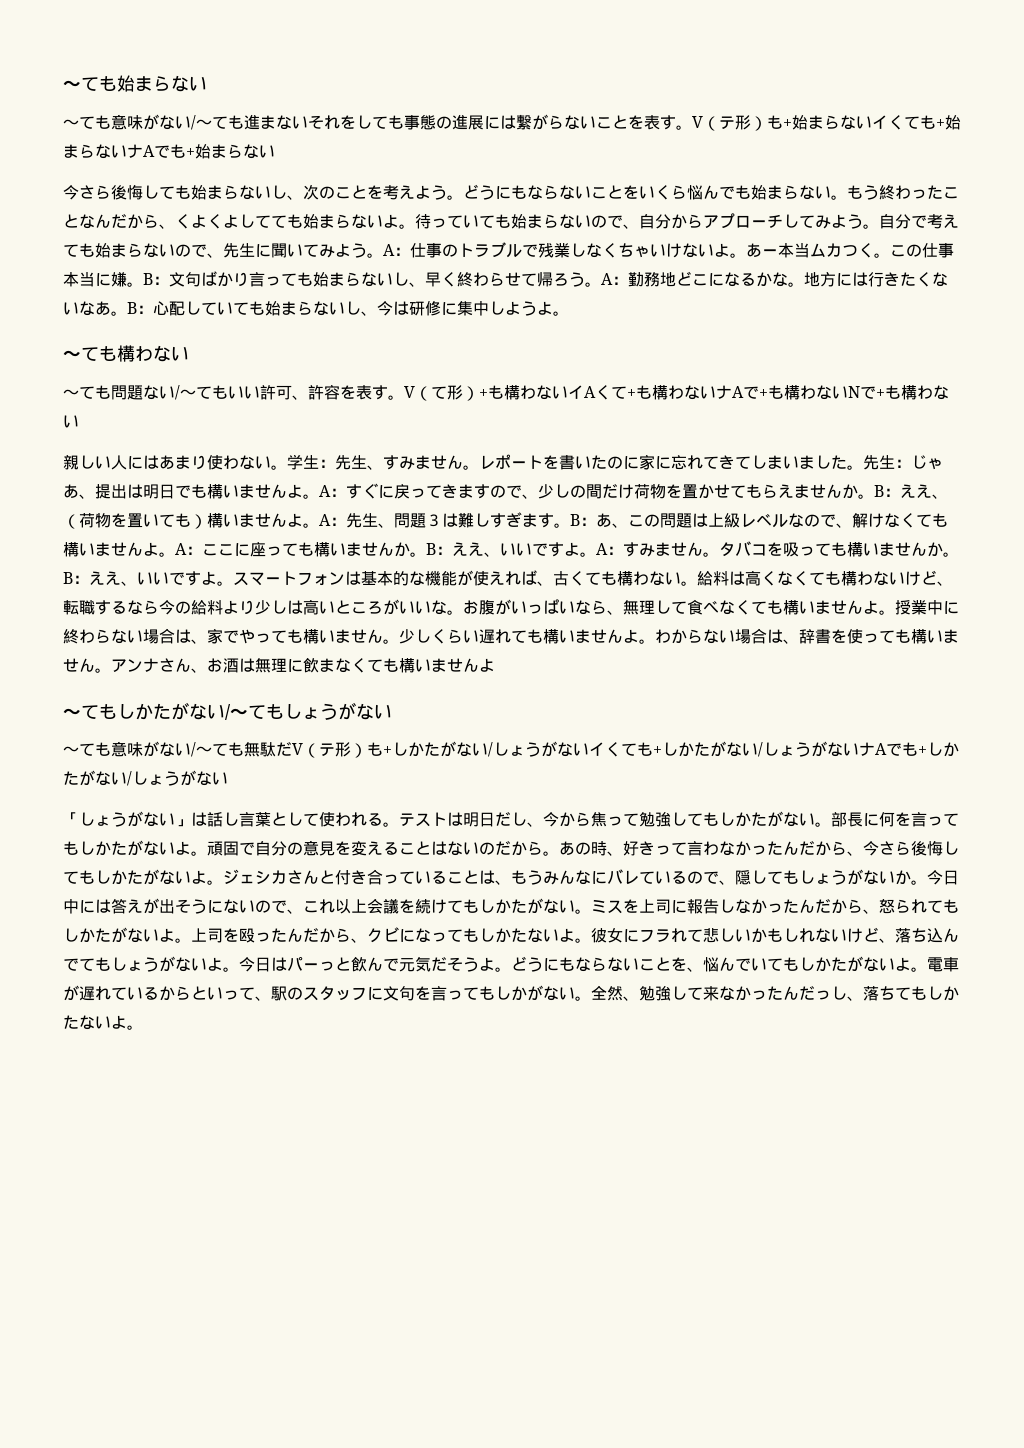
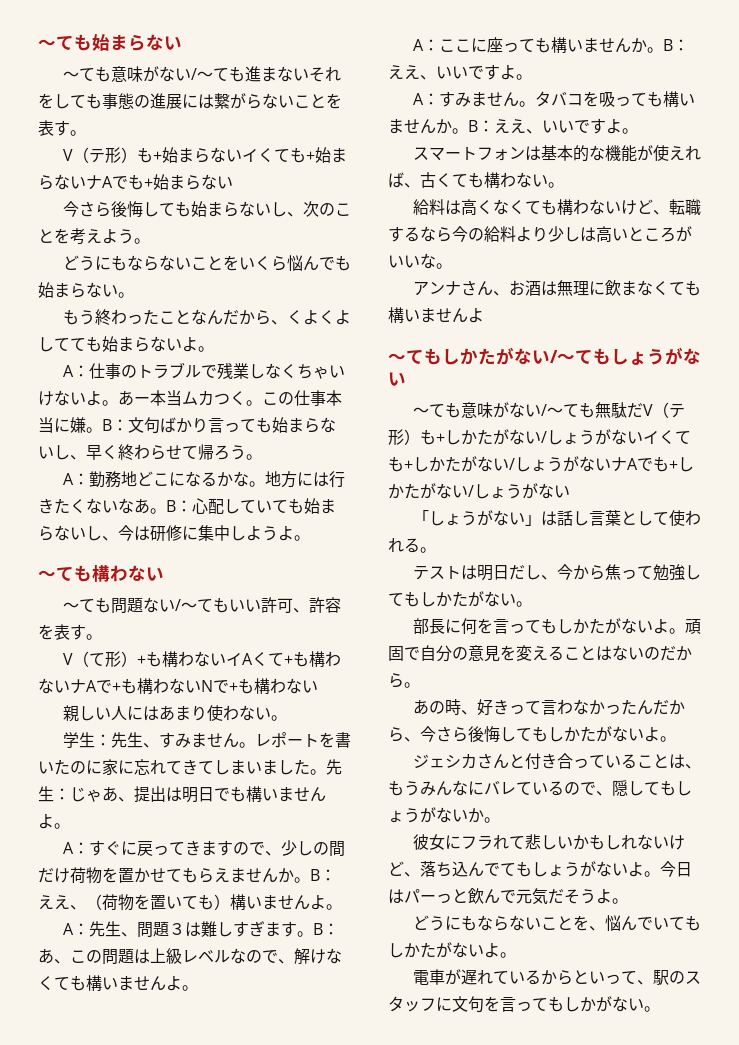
- 〜ても意味がない/〜ても進まないそれをしても事態の進展には繋がらないことを表す。V（テ形）も+始まらないイくても+始まらないナAでも+始まらない
+ 〜ても意味がない/〜ても進まないそれをしても事態の進展には繋がらないことを表す。
+ V（テ形）も+始まらないイくても+始まらないナAでも+始まらない
- 今さら後悔しても始まらないし、次のことを考えよう。どうにもならないことをいくら悩んでも始まらない。もう終わったことなんだから、くよくよしてても始まらないよ。待っていても始まらないので、自分からアプローチしてみよう。自分で考えても始まらないので、先生に聞いてみよう。A：仕事のトラブルで残業しなくちゃいけないよ。
+ 今さら後悔しても始まらないし、次のことを考えよう。
+ どうにもならないことをいくら悩んでも始まらない。
+ もう終わったことなんだから、くよくよしてても始まらないよ。
+ A：仕事のトラブルで残業しなくちゃいけないよ。
- B：文句ばかり言っても始まらないし、早く終わらせて帰ろう。A：勤務地どこになるかな。
+ B：文句ばかり言っても始まらないし、早く終わらせて帰ろう。
+ A：勤務地どこになるかな。
- 〜ても問題ない/〜てもいい許可、許容を表す。V（て形）+も構わないイAくて+も構わないナAで+も構わないNで+も構わない
+ 〜ても問題ない/〜てもいい許可、許容を表す。
+ V（て形）+も構わないイAくて+も構わないナAで+も構わないNで+も構わない
- 親しい人にはあまり使わない。学生：先生、すみません。
+ 親しい人にはあまり使わない。
+ 学生：先生、すみません。
- 先生：じゃあ、提出は明日でも構いませんよ。A：すぐに戻ってきますので、少しの間だけ荷物を置かせてもらえませんか。
+ 先生：じゃあ、提出は明日でも構いませんよ。
+ A：すぐに戻ってきますので、少しの間だけ荷物を置かせてもらえませんか。
- B：ええ、（荷物を置いても）構いませんよ。A：先生、問題３は難しすぎます。
+ B：ええ、（荷物を置いても）構いませんよ。
+ A：先生、問題３は難しすぎます。
- B：あ、この問題は上級レベルなので、解けなくても構いませんよ。A：ここに座っても構いませんか。B：ええ、いいですよ。A：すみません。
+ B：あ、この問題は上級レベルなので、解けなくても構いませんよ。
+ A：ここに座っても構いませんか。B：ええ、いいですよ。
+ A：すみません。
- タバコを吸っても構いませんか。B：ええ、いいですよ。スマートフォンは基本的な機能が使えれば、古くても構わない。給料は高くなくても構わないけど、転職するなら今の給料より少しは高いところがいいな。お腹がいっぱいなら、無理して食べなくても構いませんよ。授業中に終わらない場合は、家でやっても構いません。少しくらい遅れても構いませんよ。わからない場合は、辞書を使っても構いません。アンナさん、お酒は無理に飲まなくても構いませんよ
+ タバコを吸っても構いませんか。B：ええ、いいですよ。
+ スマートフォンは基本的な機能が使えれば、古くても構わない。
+ 給料は高くなくても構わないけど、転職するなら今の給料より少しは高いところがいいな。
+ アンナさん、お酒は無理に飲まなくても構いませんよ
- 「しょうがない」は話し言葉として使われる。テストは明日だし、今から焦って勉強してもしかたがない。部長に何を言ってもしかたがないよ。
+ 「しょうがない」は話し言葉として使われる。
+ テストは明日だし、今から焦って勉強してもしかたがない。
+ 部長に何を言ってもしかたがないよ。
- 頑固で自分の意見を変えることはないのだから。あの時、好きって言わなかったんだから、今さら後悔してもしかたがないよ。ジェシカさんと付き合っていることは、もうみんなにバレているので、隠してもしょうがないか。今日中には答えが出そうにないので、これ以上会議を続けてもしかたがない。ミスを上司に報告しなかったんだから、怒られてもしかたがないよ。上司を殴ったんだから、クビになってもしかたないよ。彼女にフラれて悲しいかもしれないけど、落ち込んでてもしょうがないよ。
+ 頑固で自分の意見を変えることはないのだから。
+ あの時、好きって言わなかったんだから、今さら後悔してもしかたがないよ。
+ ジェシカさんと付き合っていることは、もうみんなにバレているので、隠してもしょうがないか。
+ 彼女にフラれて悲しいかもしれないけど、落ち込んでてもしょうがないよ。
- 今日はパーっと飲んで元気だそうよ。どうにもならないことを、悩んでいてもしかたがないよ。電車が遅れているからといって、駅のスタッフに文句を言ってもしかがない。全然、勉強して来なかったんだっし、落ちてもしかたないよ。
+ 今日はパーっと飲んで元気だそうよ。
+ どうにもならないことを、悩んでいてもしかたがないよ。
+ 電車が遅れているからといって、駅のスタッフに文句を言ってもしかがない。

